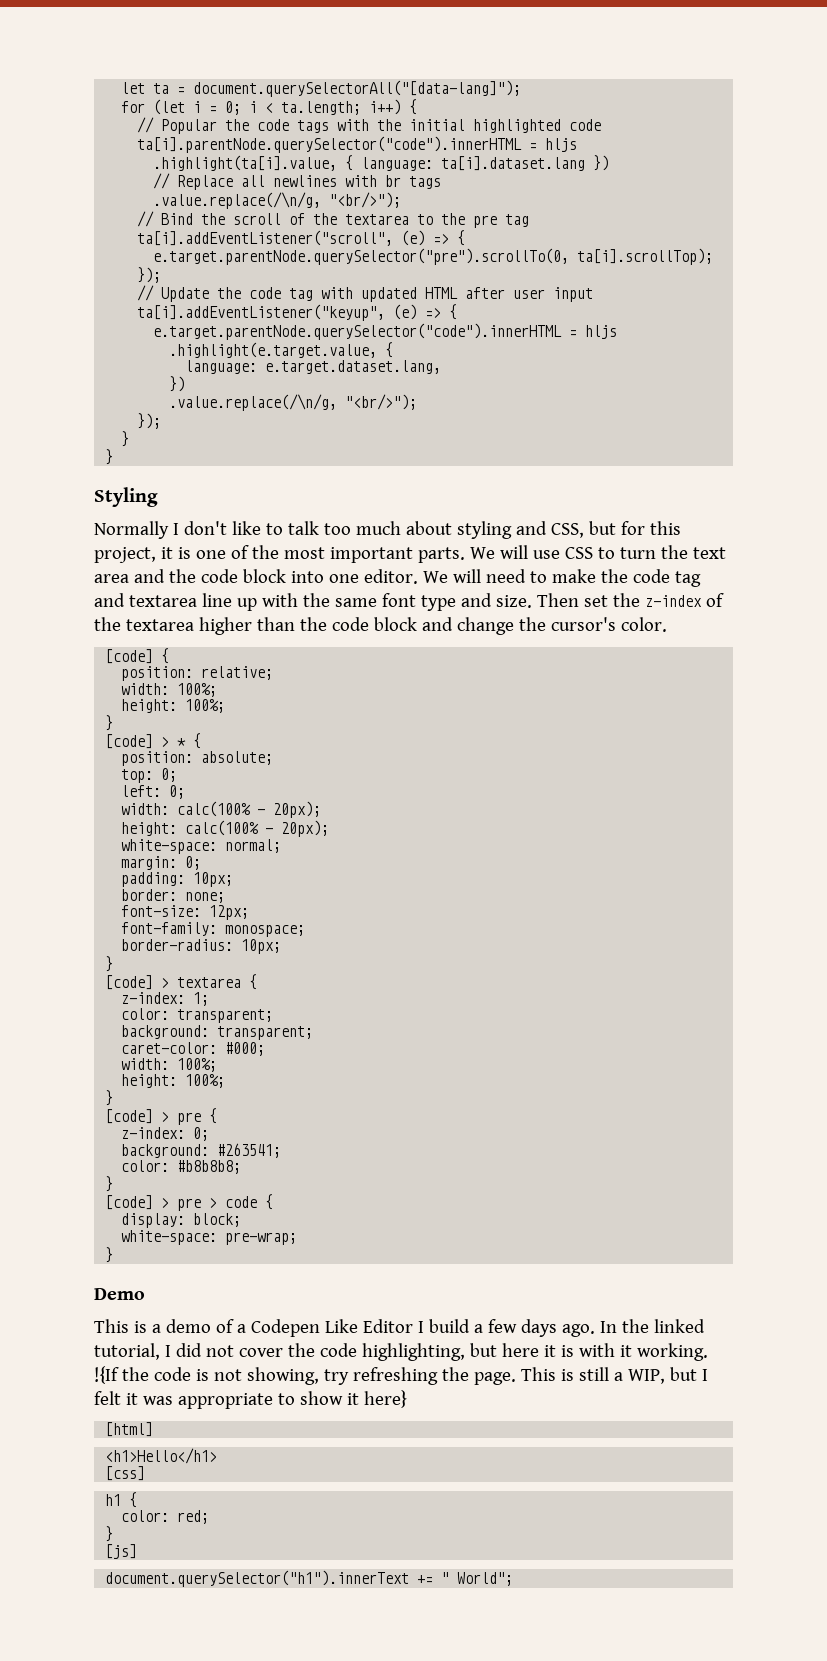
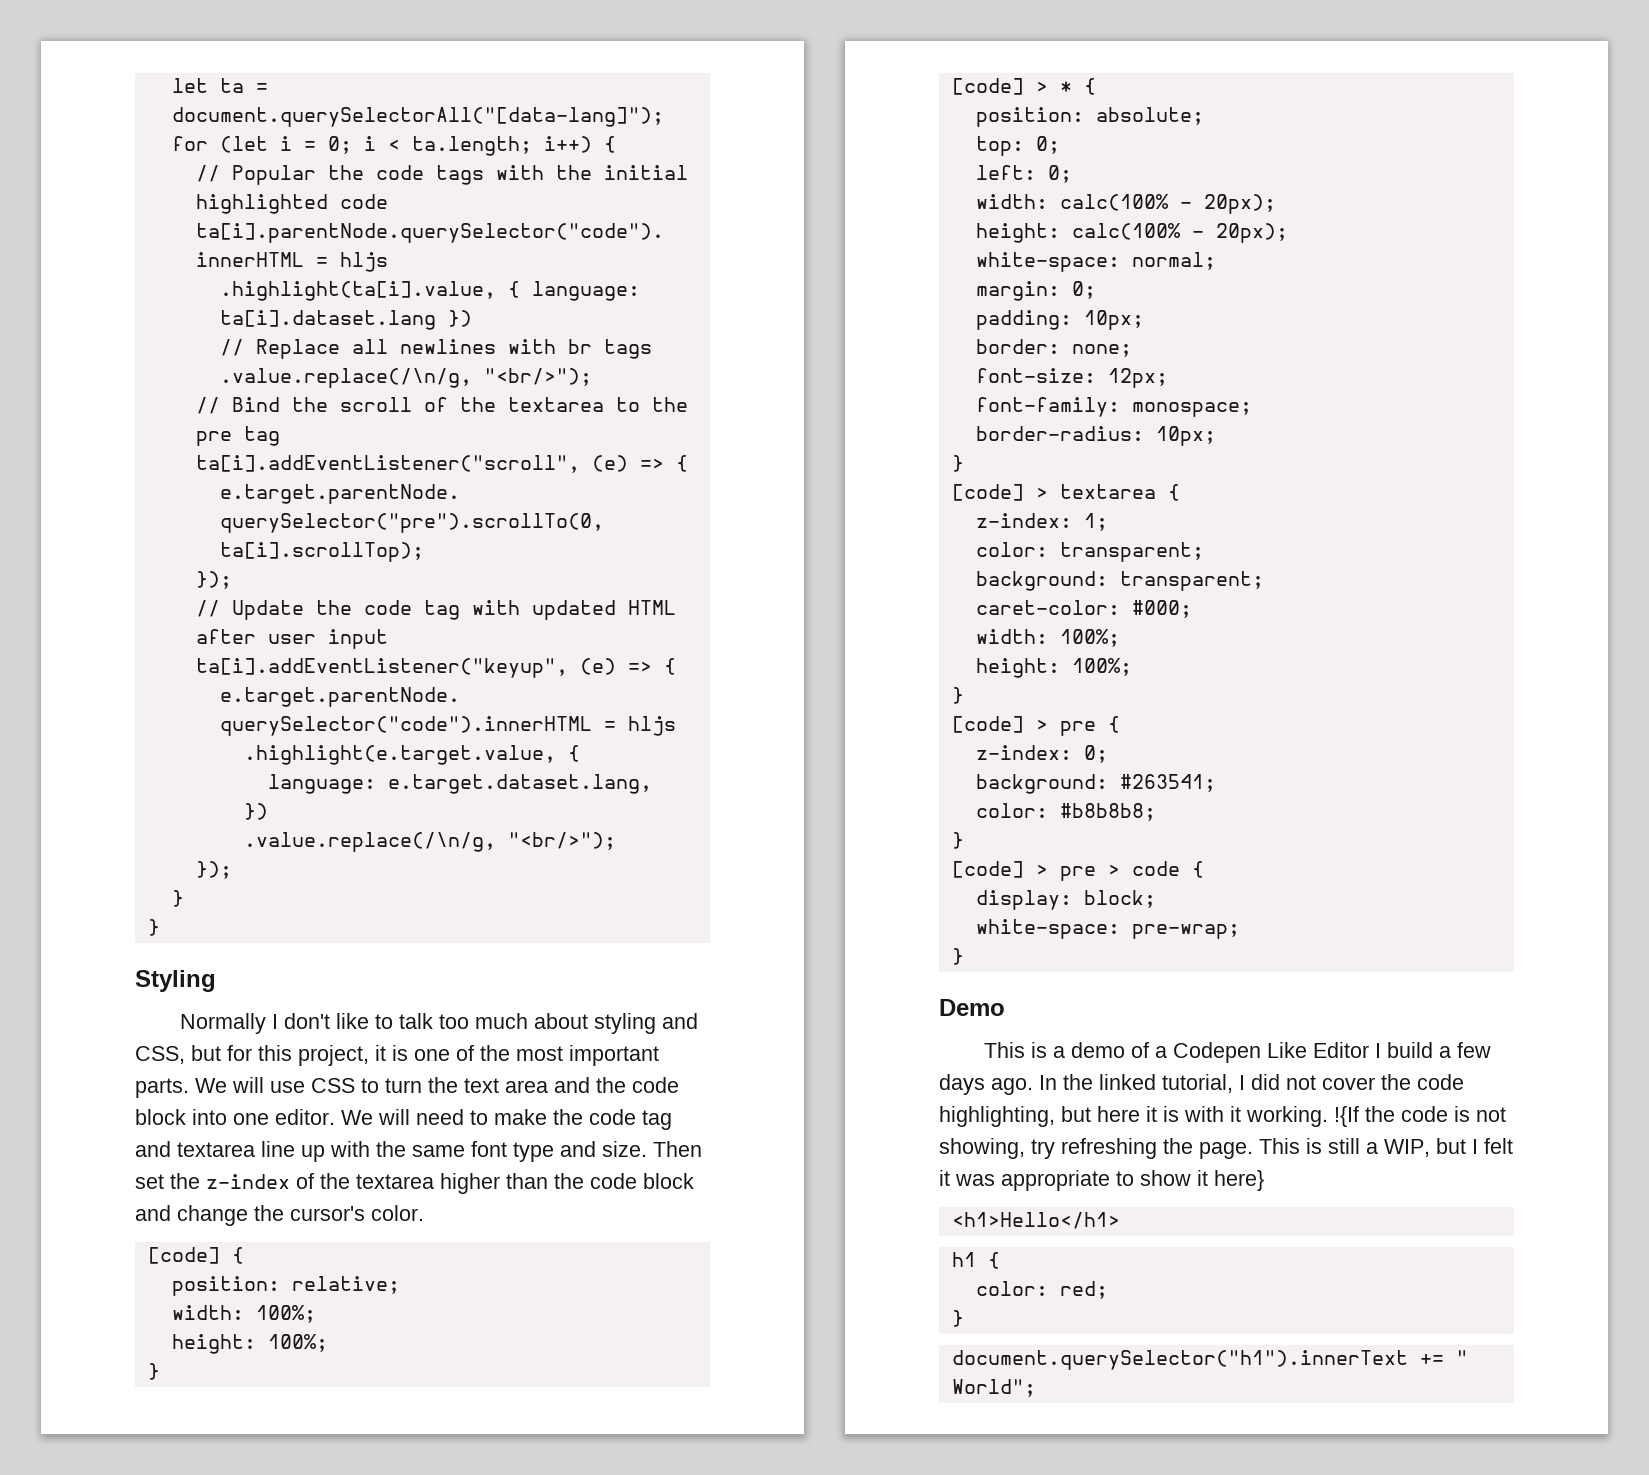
- [html]
- [css]
- [js]

